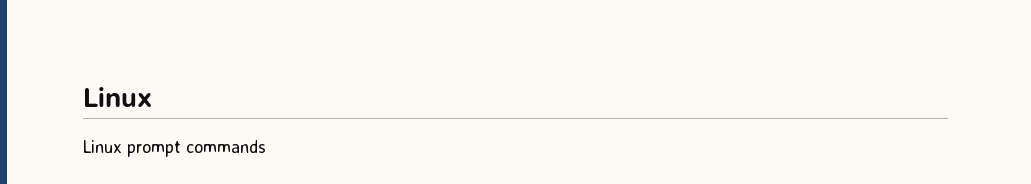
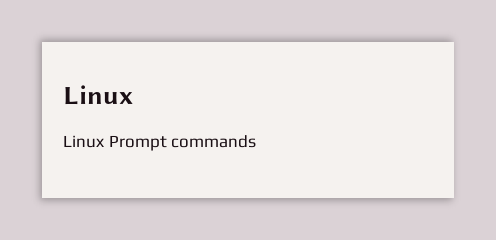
- Linux prompt commands
+ Linux Prompt commands

